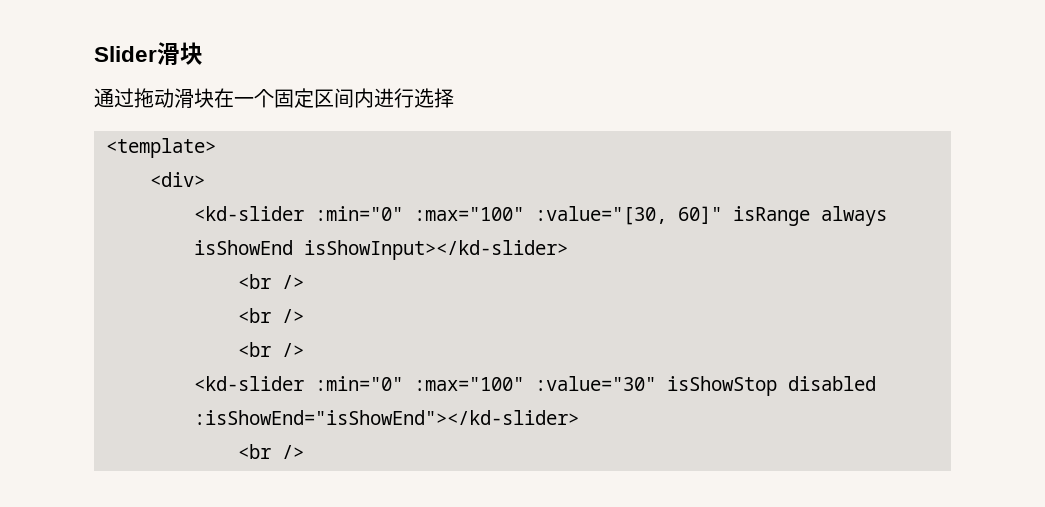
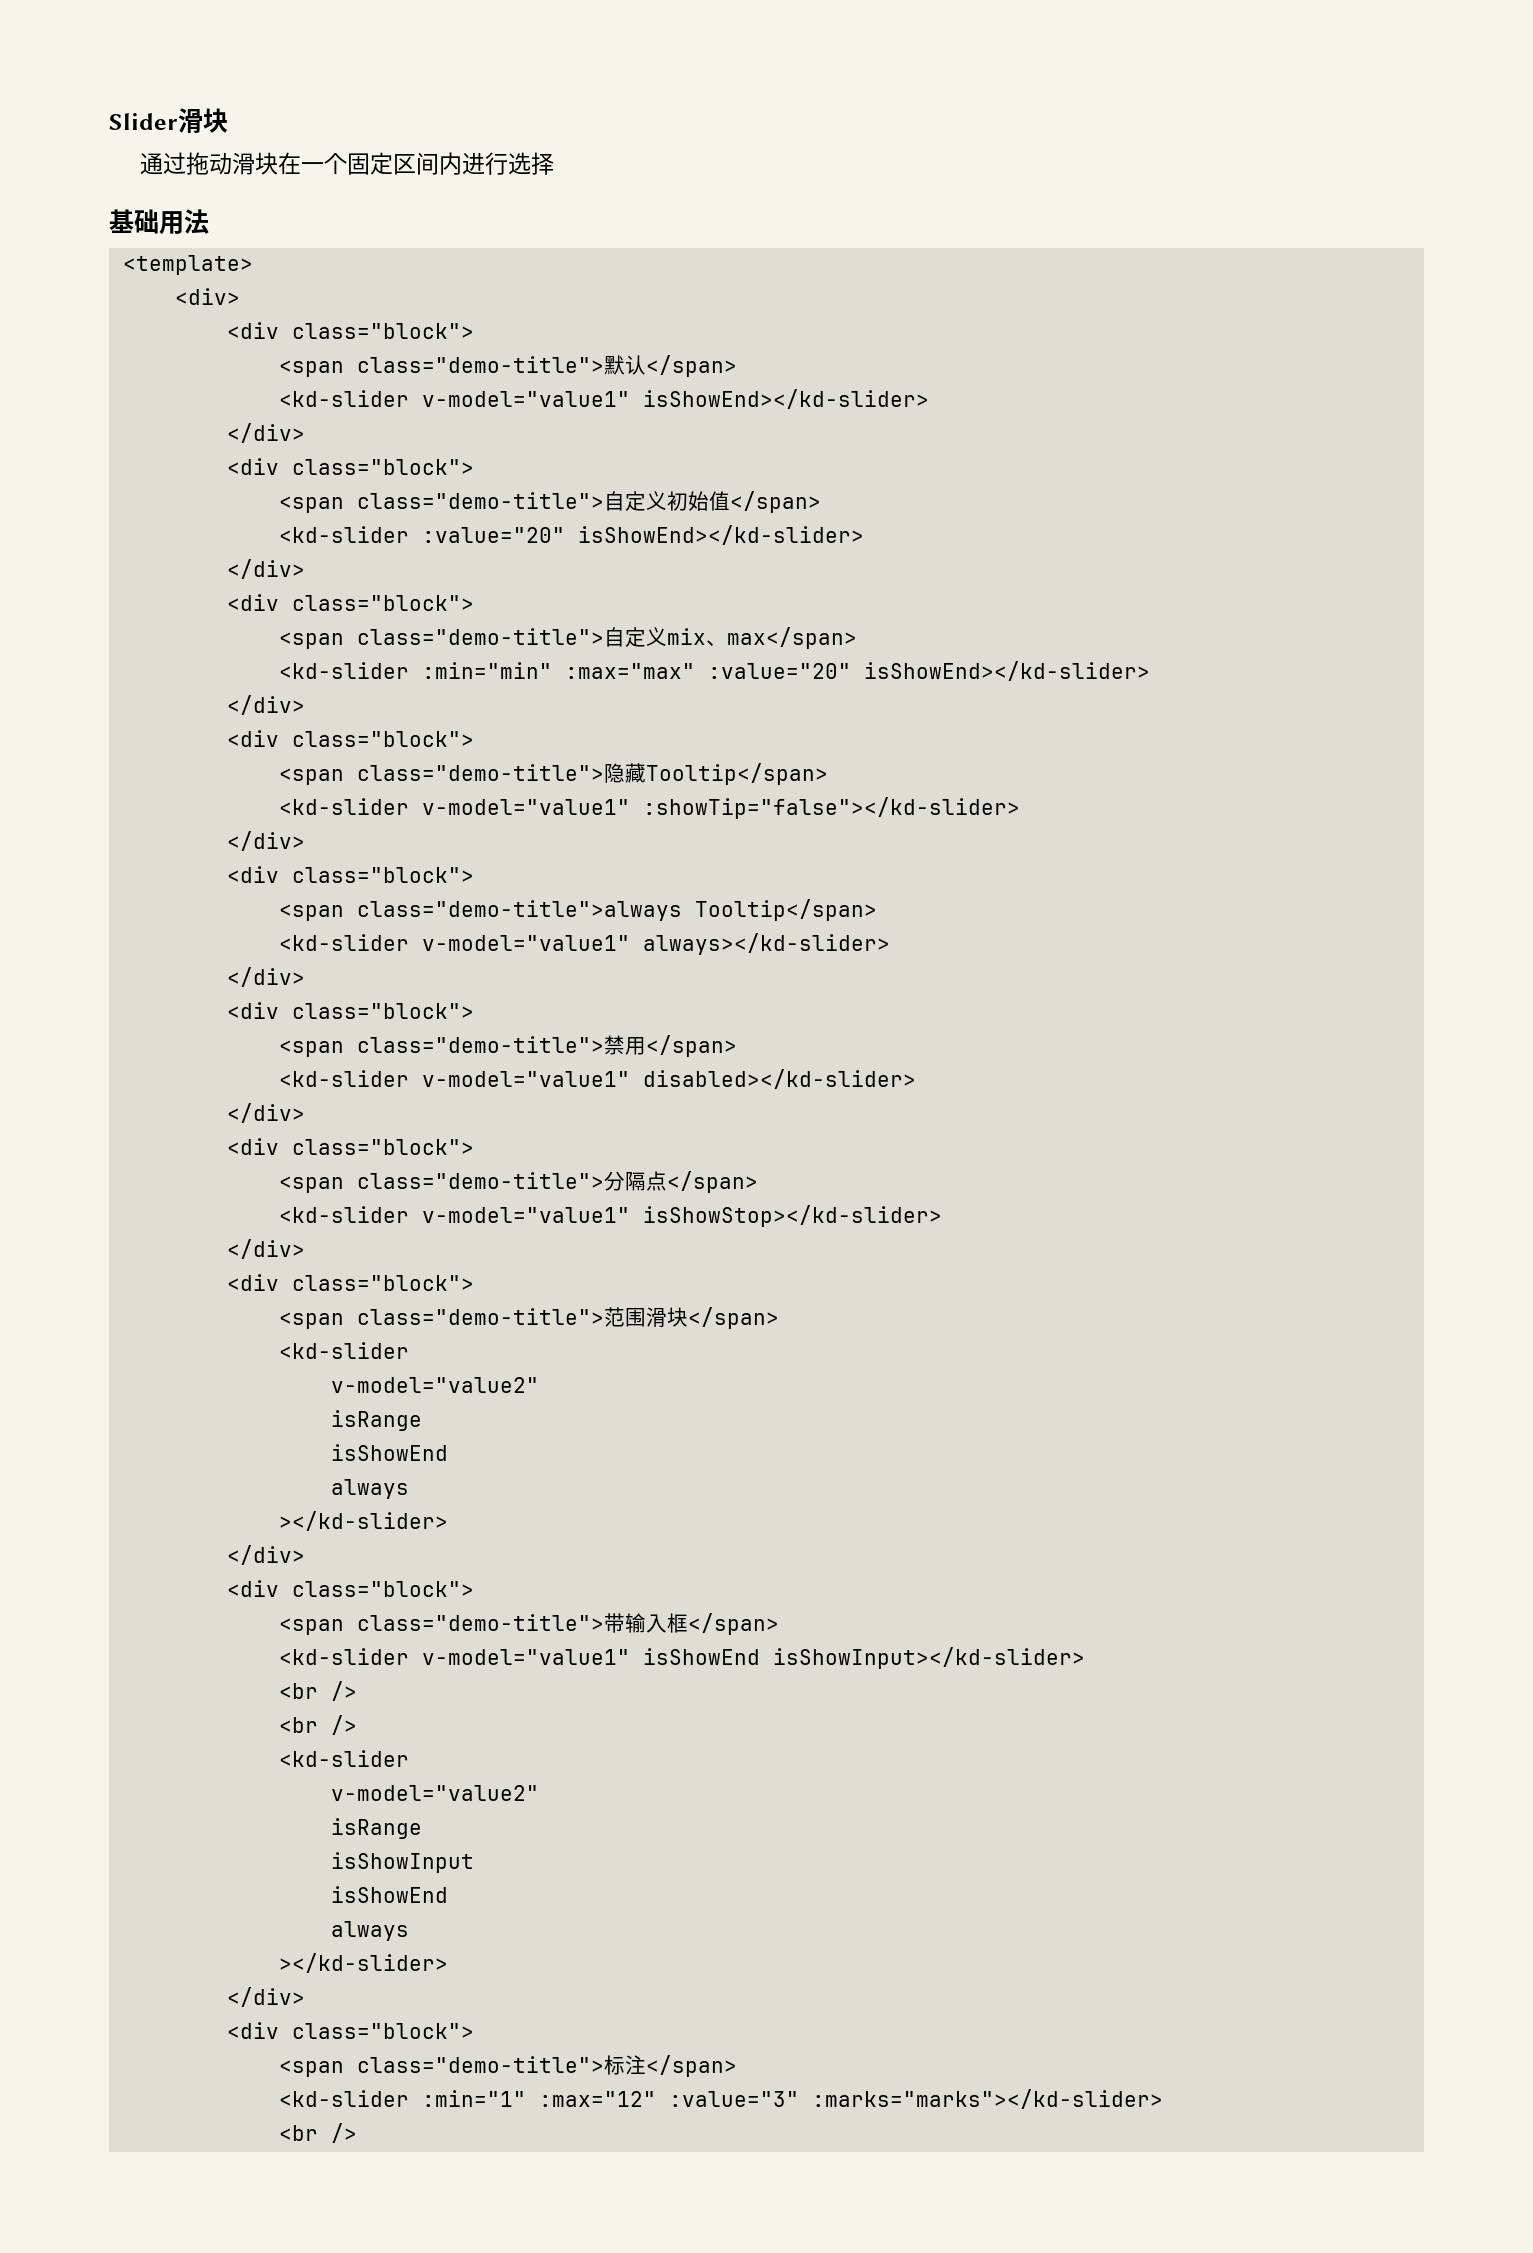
+ 基础用法
  <div>
- <kd-slider :min="0" :max="100" :value="[30, 60]" isRange always isShowEnd isShowInput></kd-slider>
+ <div class="block">
+ <span class="demo-title">默认</span>
+ <kd-slider v-model="value1" isShowEnd></kd-slider>
+ </div>
+ <div class="block">
+ <span class="demo-title">自定义初始值</span>
+ <kd-slider :value="20" isShowEnd></kd-slider>
+ </div>
+ <div class="block">
+ <span class="demo-title">自定义mix、max</span>
+ <kd-slider :min="min" :max="max" :value="20" isShowEnd></kd-slider>
+ </div>
+ <div class="block">
+ <span class="demo-title">隐藏Tooltip</span>
+ <kd-slider v-model="value1" :showTip="false"></kd-slider>
+ </div>
+ <div class="block">
+ <span class="demo-title">always Tooltip</span>
+ <kd-slider v-model="value1" always></kd-slider>
+ </div>
+ <div class="block">
+ <span class="demo-title">禁用</span>
+ <kd-slider v-model="value1" disabled></kd-slider>
+ </div>
+ <div class="block">
+ <span class="demo-title">分隔点</span>
+ <kd-slider v-model="value1" isShowStop></kd-slider>
+ </div>
+ <div class="block">
+ <span class="demo-title">范围滑块</span>
+ <kd-slider
+ v-model="value2"
+ isRange
+ isShowEnd
+ always
+ ></kd-slider>
+ </div>
+ <div class="block">
+ <span class="demo-title">带输入框</span>
+ <kd-slider v-model="value1" isShowEnd isShowInput></kd-slider>
  <br />
  <br />
- <br />
- <kd-slider :min="0" :max="100" :value="30" isShowStop disabled :isShowEnd="isShowEnd"></kd-slider>
+ <kd-slider
+ v-model="value2"
+ isRange
+ isShowInput
+ isShowEnd
+ always
+ ></kd-slider>
+ </div>
+ <div class="block">
+ <span class="demo-title">标注</span>
+ <kd-slider :min="1" :max="12" :value="3" :marks="marks"></kd-slider>

